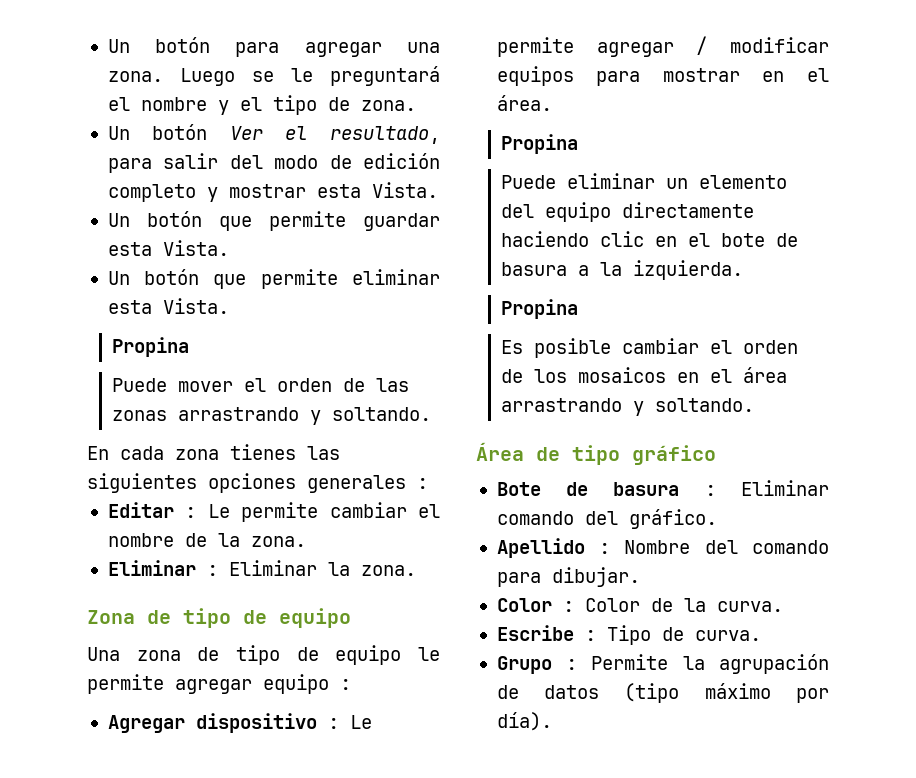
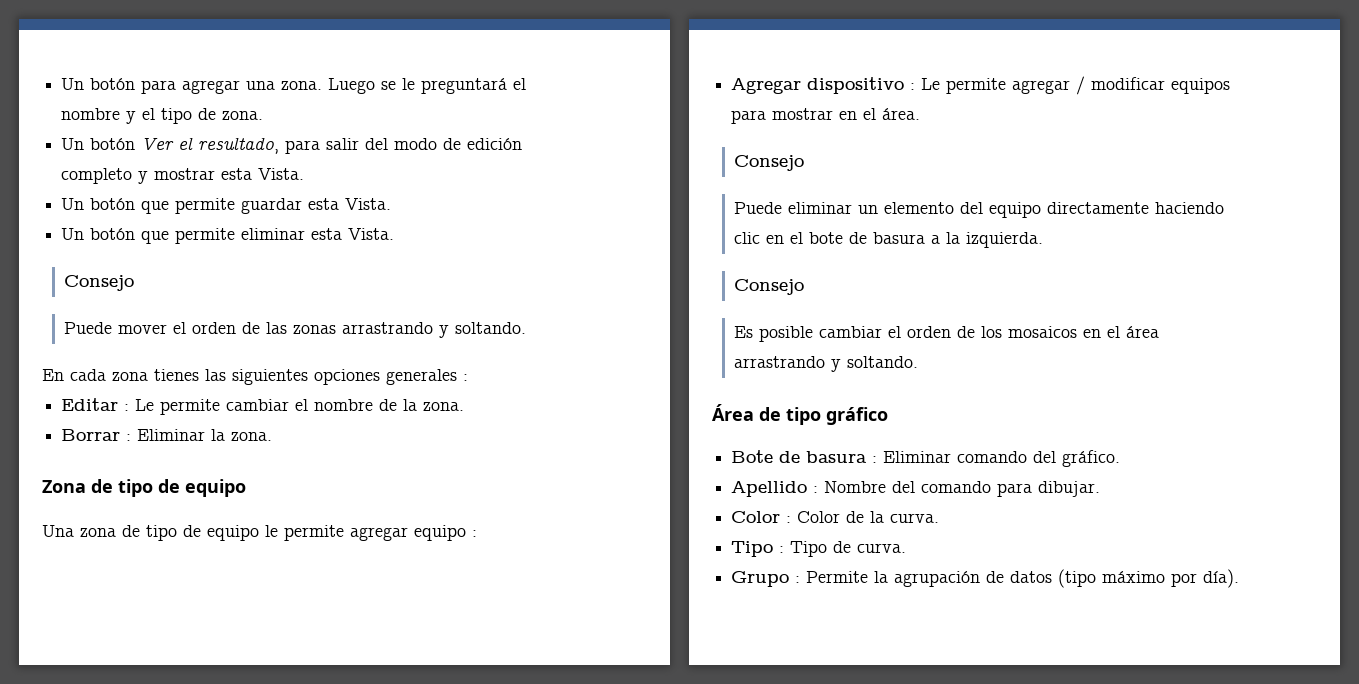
  Un botón que permite eliminar esta Vista.
- Propina
+ Consejo
- Eliminar : Eliminar la zona.
+ Borrar : Eliminar la zona.
  Agregar dispositivo : Le permite agregar / modificar equipos para mostrar en el área.
- Propina
+ Consejo
  Puede eliminar un elemento del equipo directamente haciendo clic en el bote de basura a la izquierda.
- Propina
+ Consejo
- Escribe : Tipo de curva.
+ Tipo : Tipo de curva.

